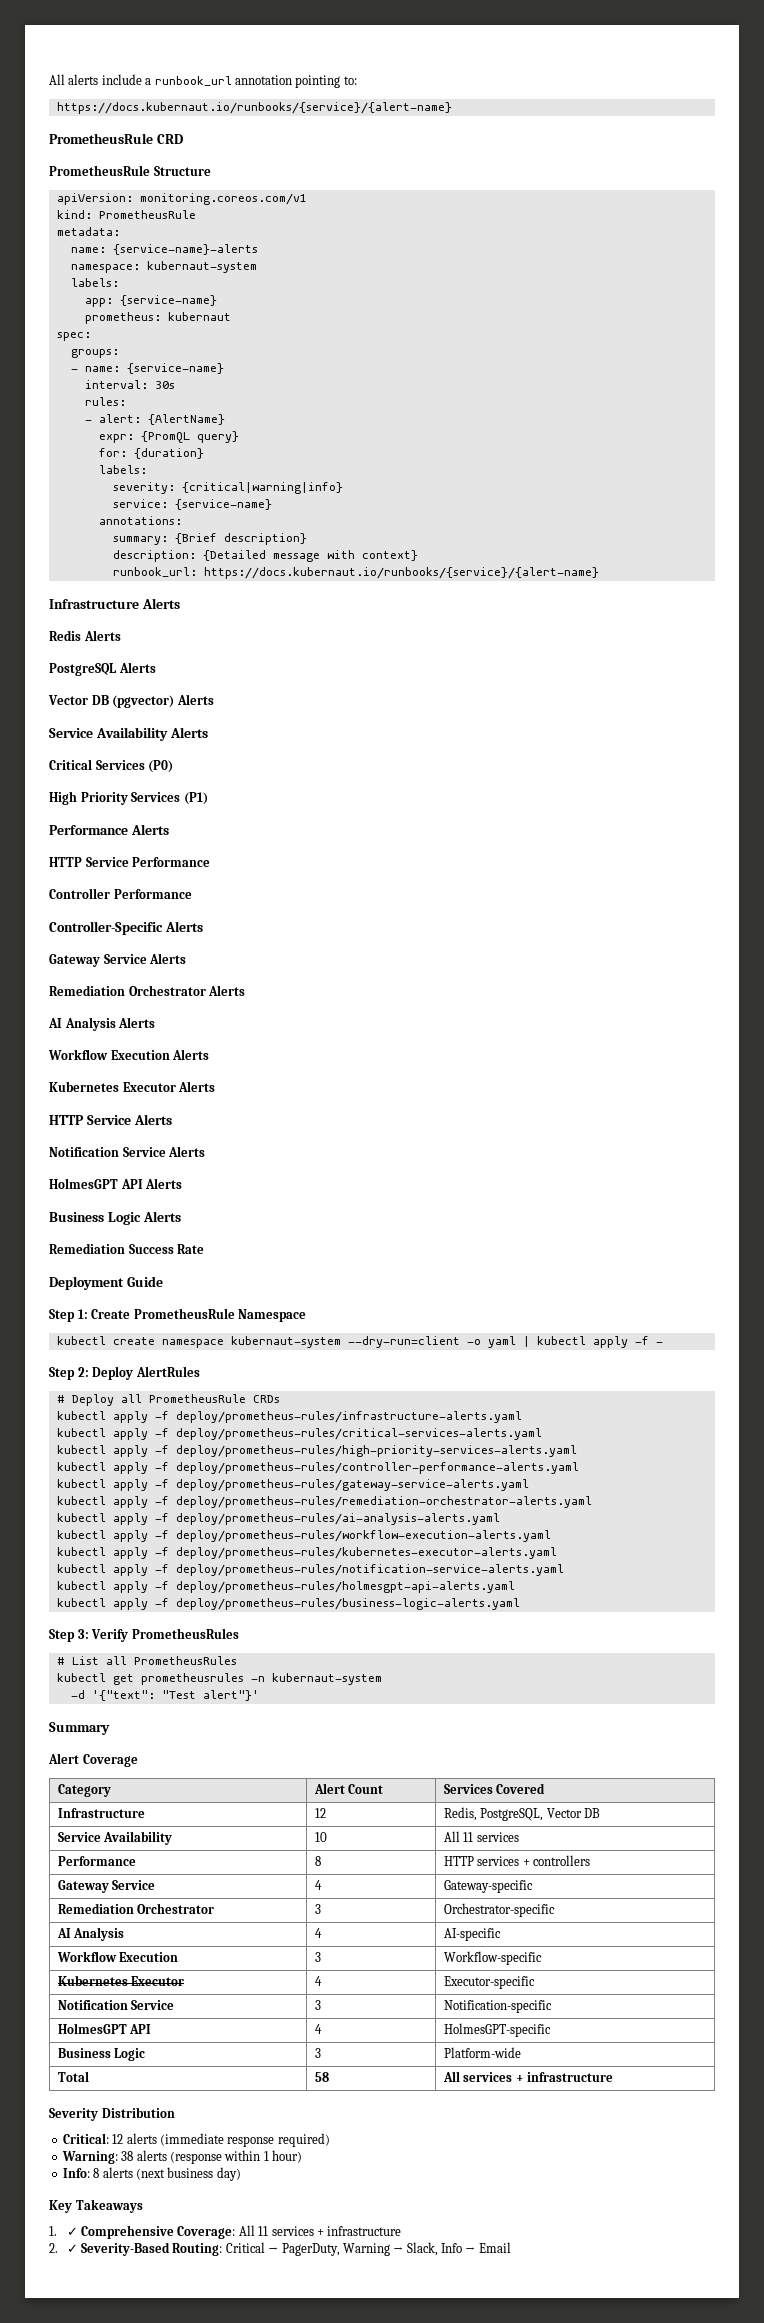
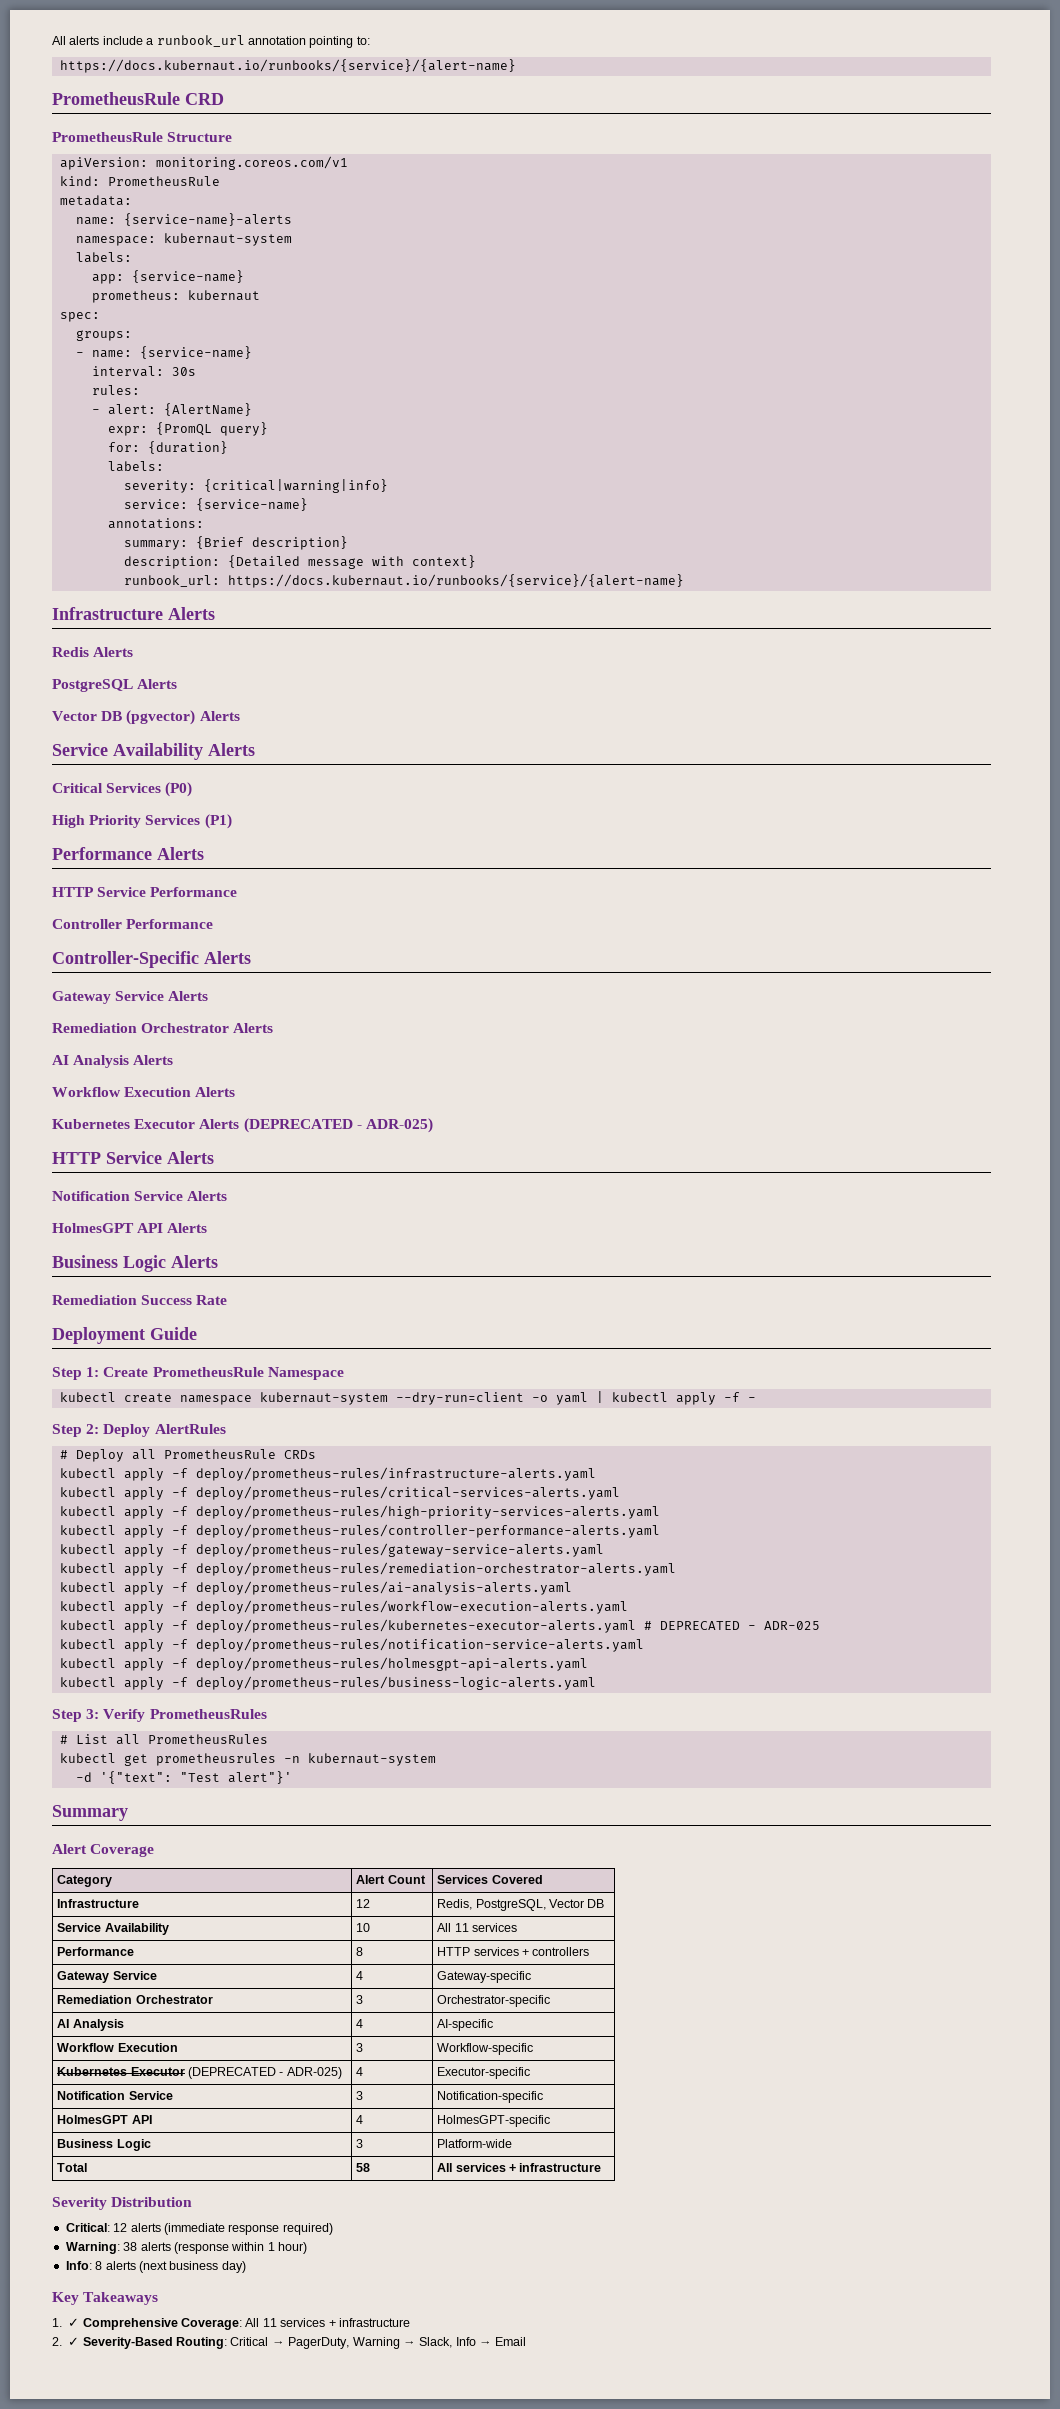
- Kubernetes Executor Alerts
+ Kubernetes Executor Alerts (DEPRECATED - ADR-025)
- kubectl apply -f deploy/prometheus-rules/kubernetes-executor-alerts.yaml
+ kubectl apply -f deploy/prometheus-rules/kubernetes-executor-alerts.yaml # DEPRECATED - ADR-025
- Kubernetes Executor | 4 | Executor-specific
+ Kubernetes Executor (DEPRECATED - ADR-025) | 4 | Executor-specific

